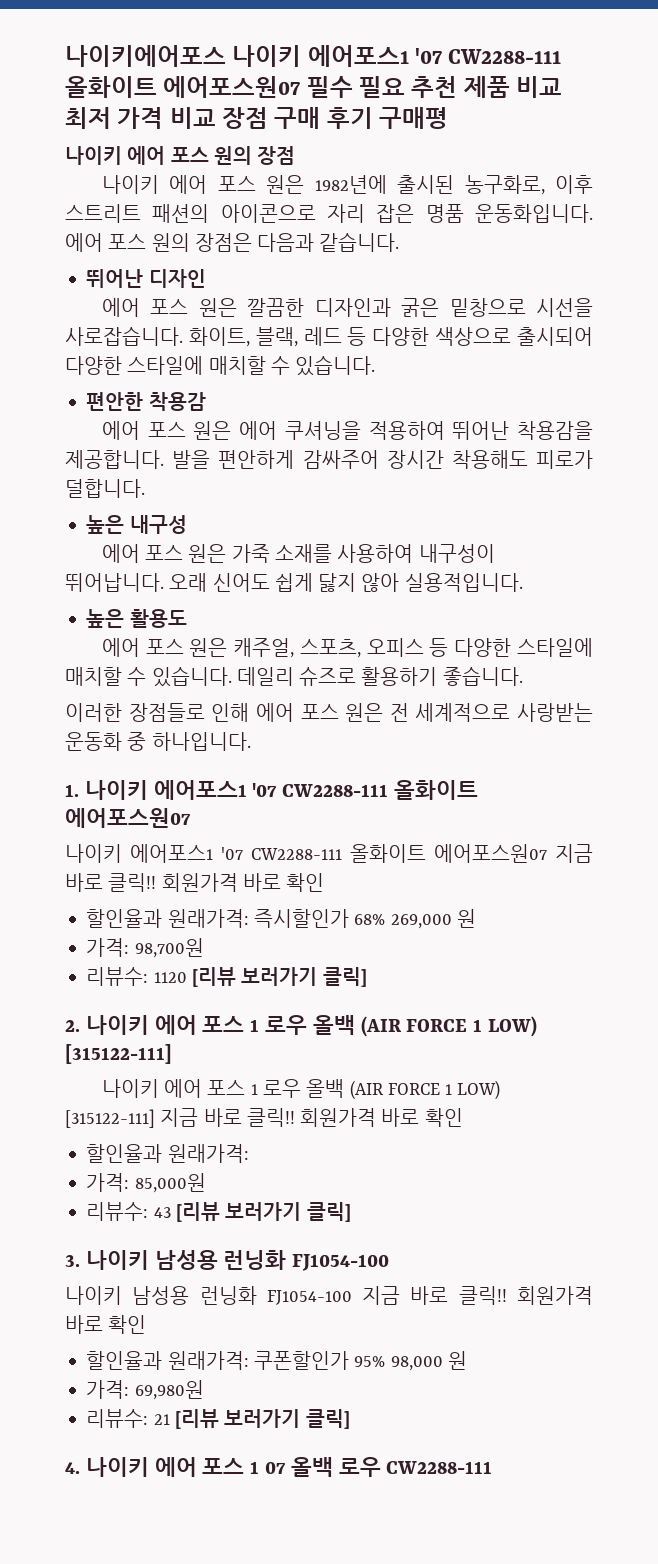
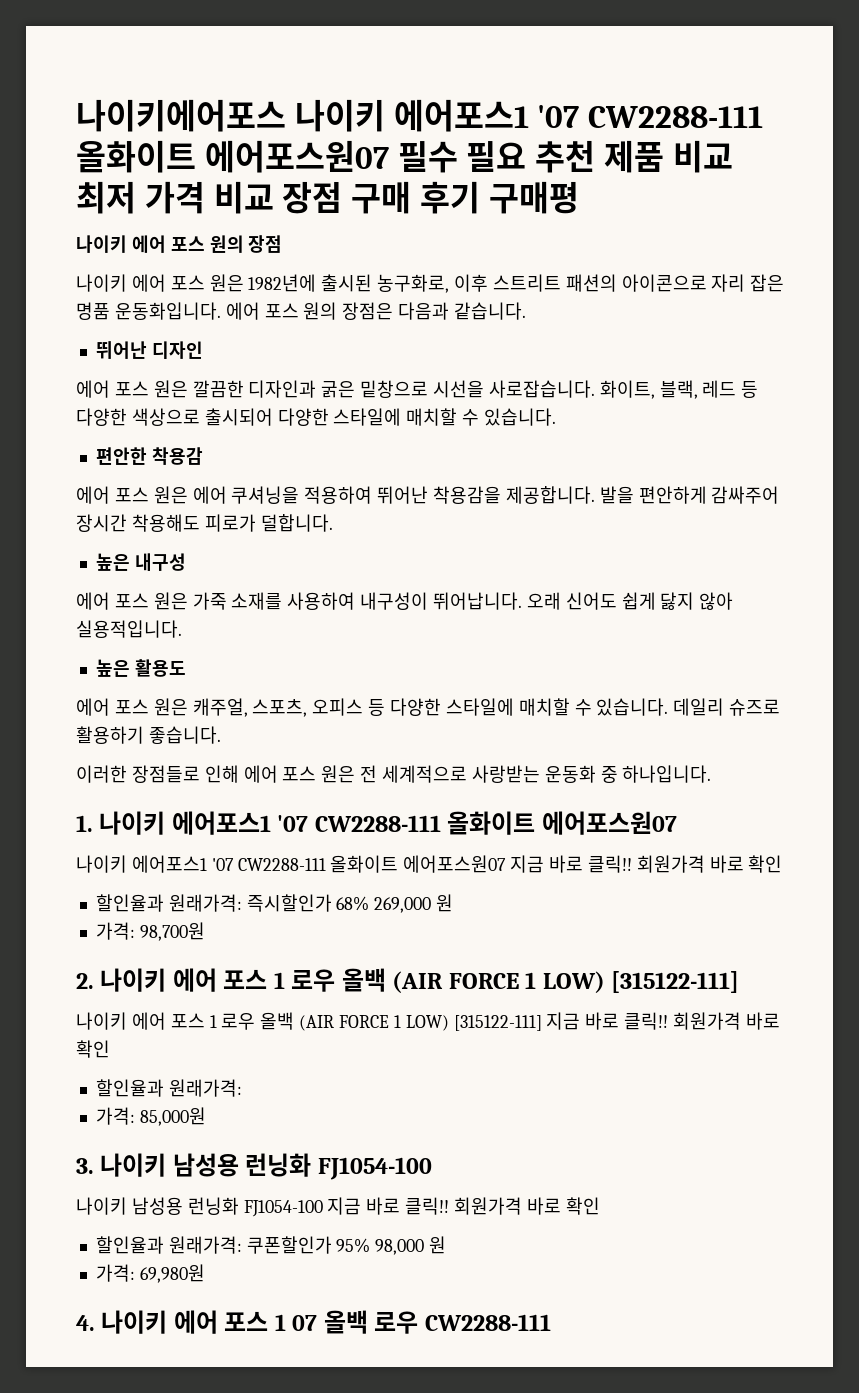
- 리뷰수: 1120 [리뷰 보러가기 클릭]
- 리뷰수: 43 [리뷰 보러가기 클릭]
- 리뷰수: 21 [리뷰 보러가기 클릭]

